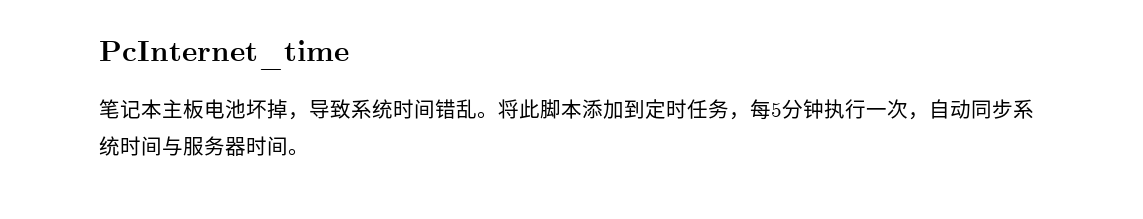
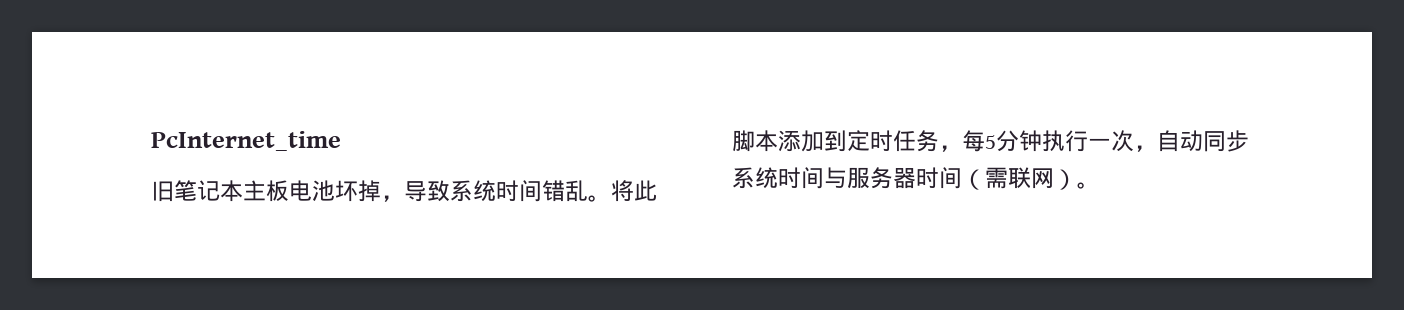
- 笔记本主板电池坏掉，导致系统时间错乱。
+ 旧笔记本主板电池坏掉，导致系统时间错乱。
- 将此脚本添加到定时任务，每5分钟执行一次，自动同步系统时间与服务器时间。
+ 将此脚本添加到定时任务，每5分钟执行一次，自动同步系统时间与服务器时间（需联网）。

